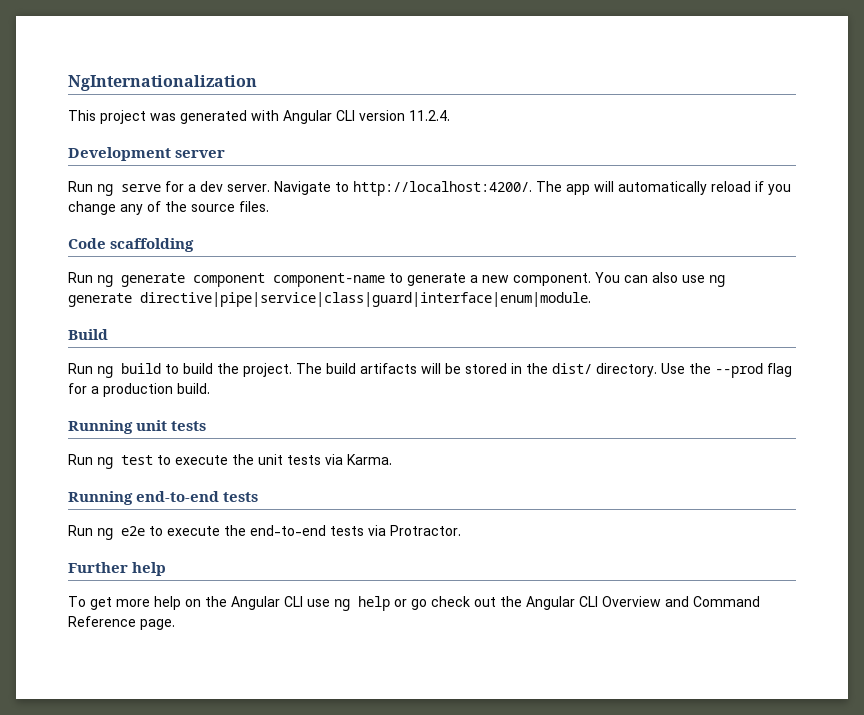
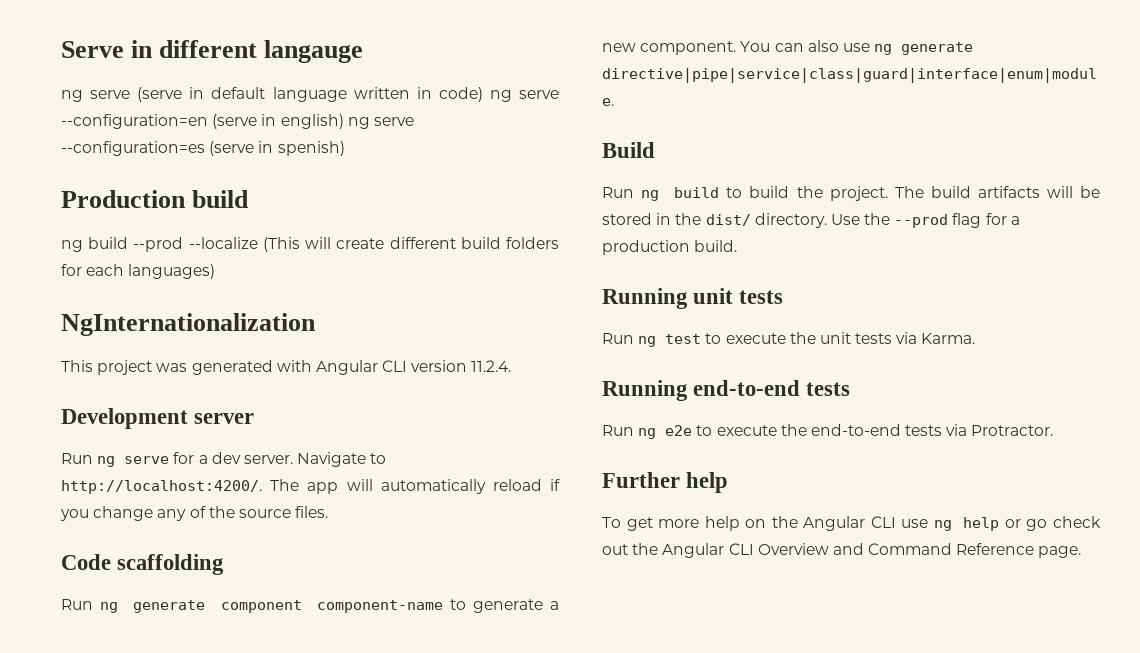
+ Serve in different langauge
+ ng serve (serve in default language written in code) ng serve --configuration=en (serve in english) ng serve --configuration=es (serve in spenish)
+ Production build
+ ng build --prod --localize (This will create different build folders for each languages)

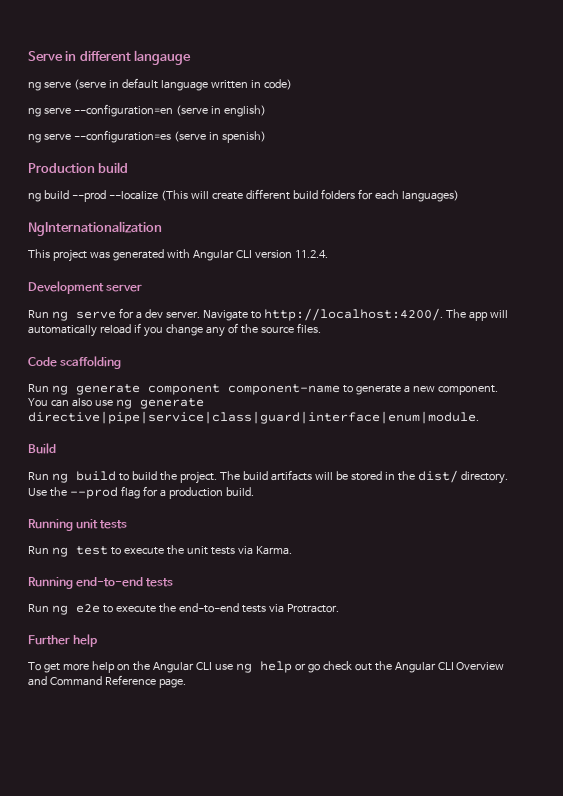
- ng serve (serve in default language written in code) ng serve --configuration=en (serve in english) ng serve --configuration=es (serve in spenish)
+ ng serve (serve in default language written in code)
+ ng serve --configuration=en (serve in english)
+ ng serve --configuration=es (serve in spenish)

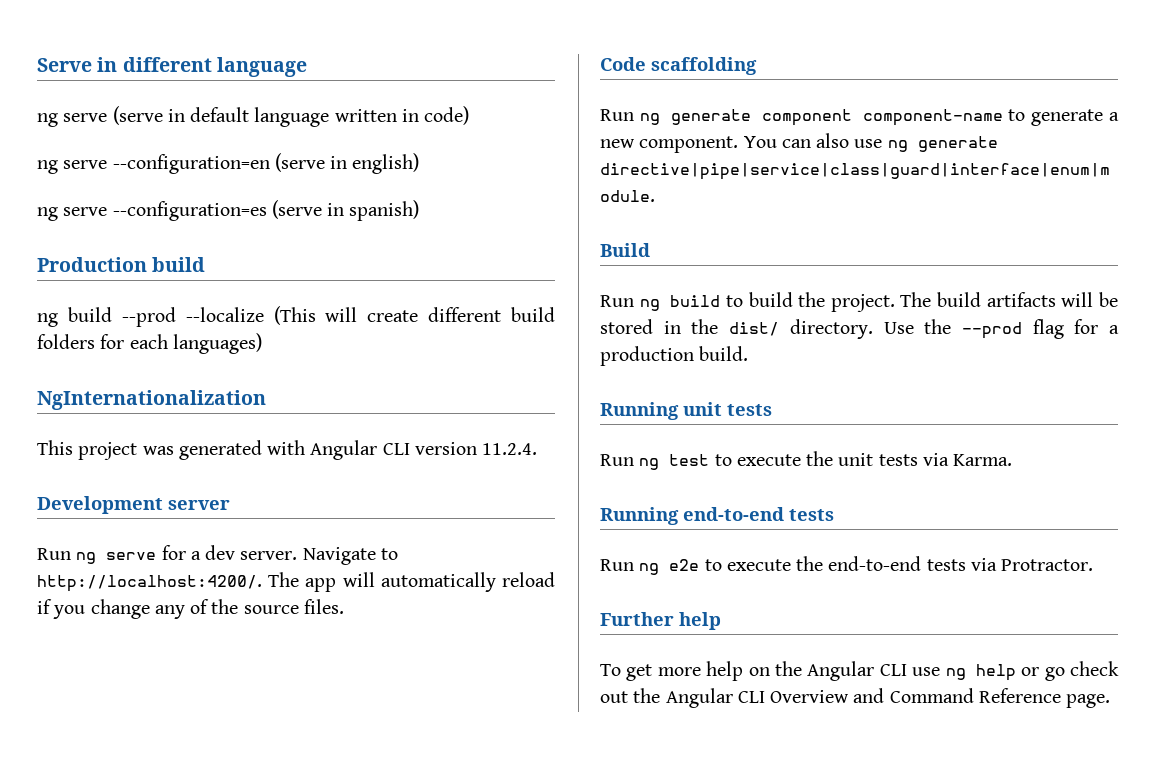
- Serve in different langauge
+ Serve in different language
- ng serve --configuration=es (serve in spenish)
+ ng serve --configuration=es (serve in spanish)

